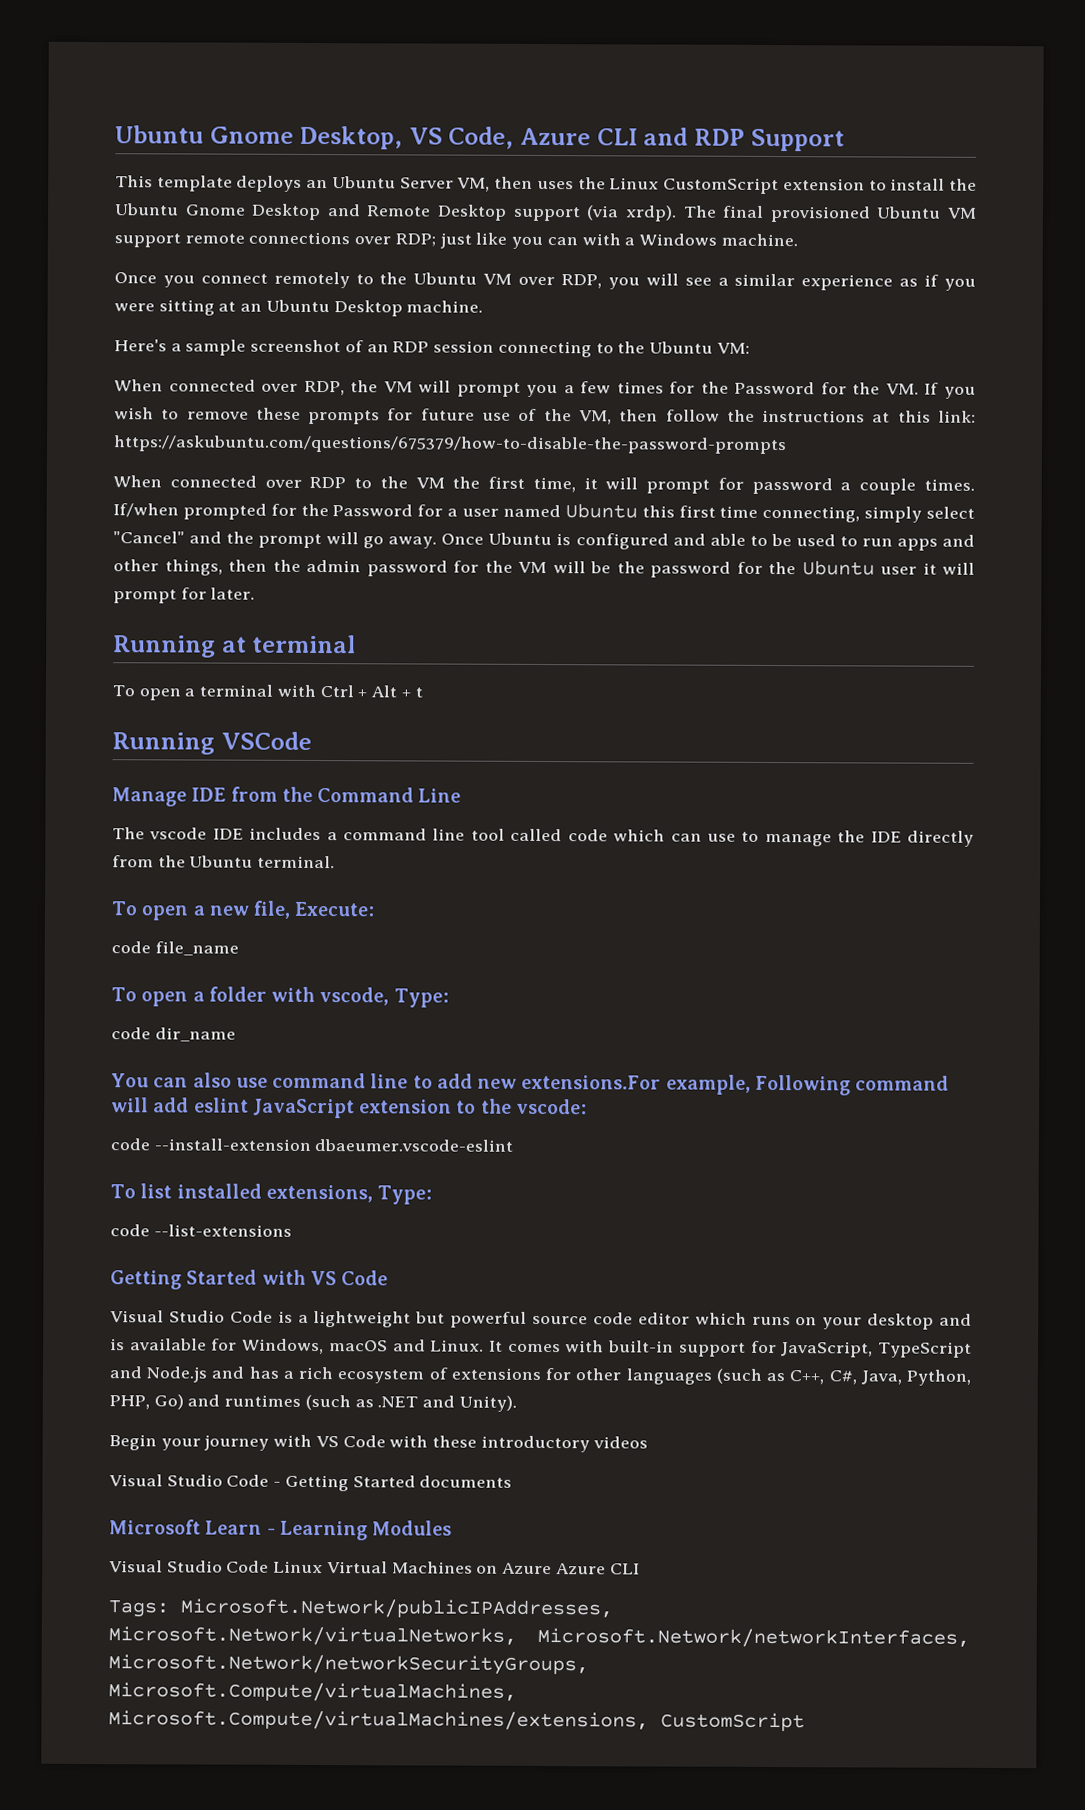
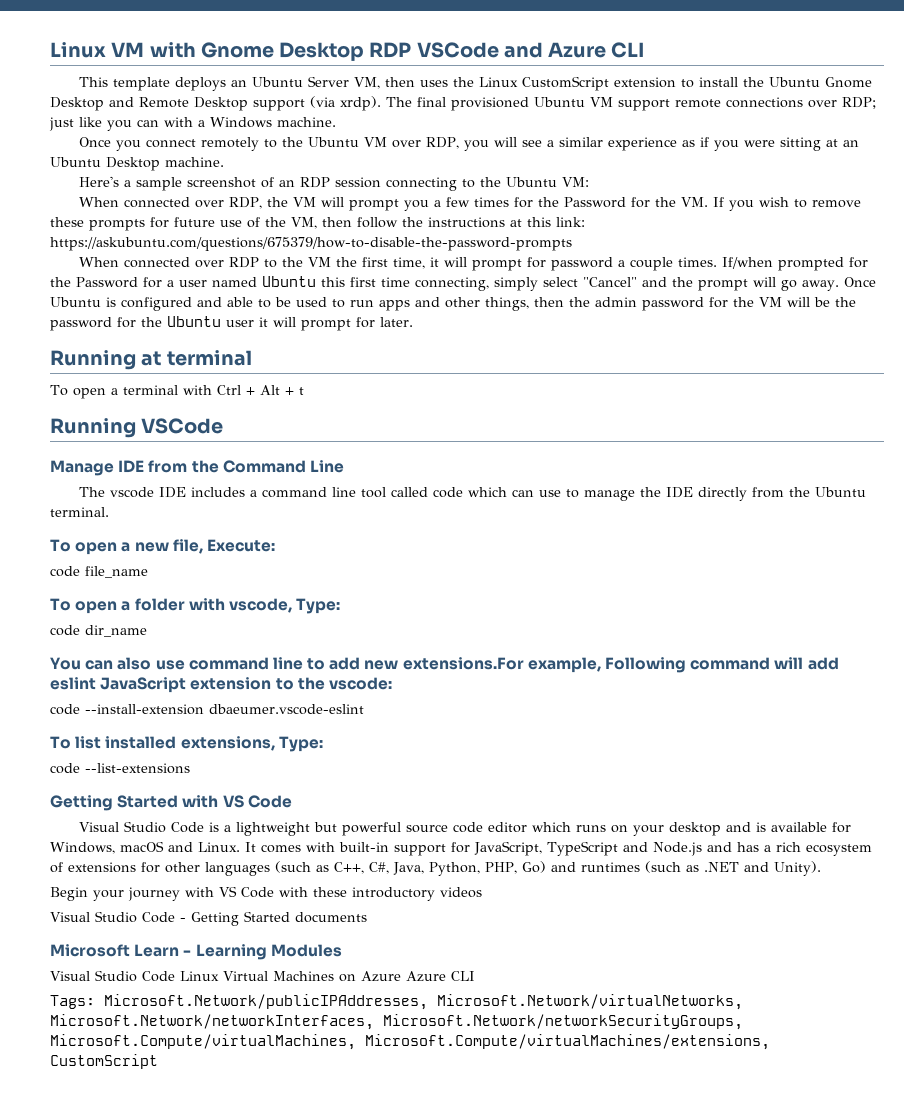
- Ubuntu Gnome Desktop, VS Code, Azure CLI and RDP Support
+ Linux VM with Gnome Desktop RDP VSCode and Azure CLI

